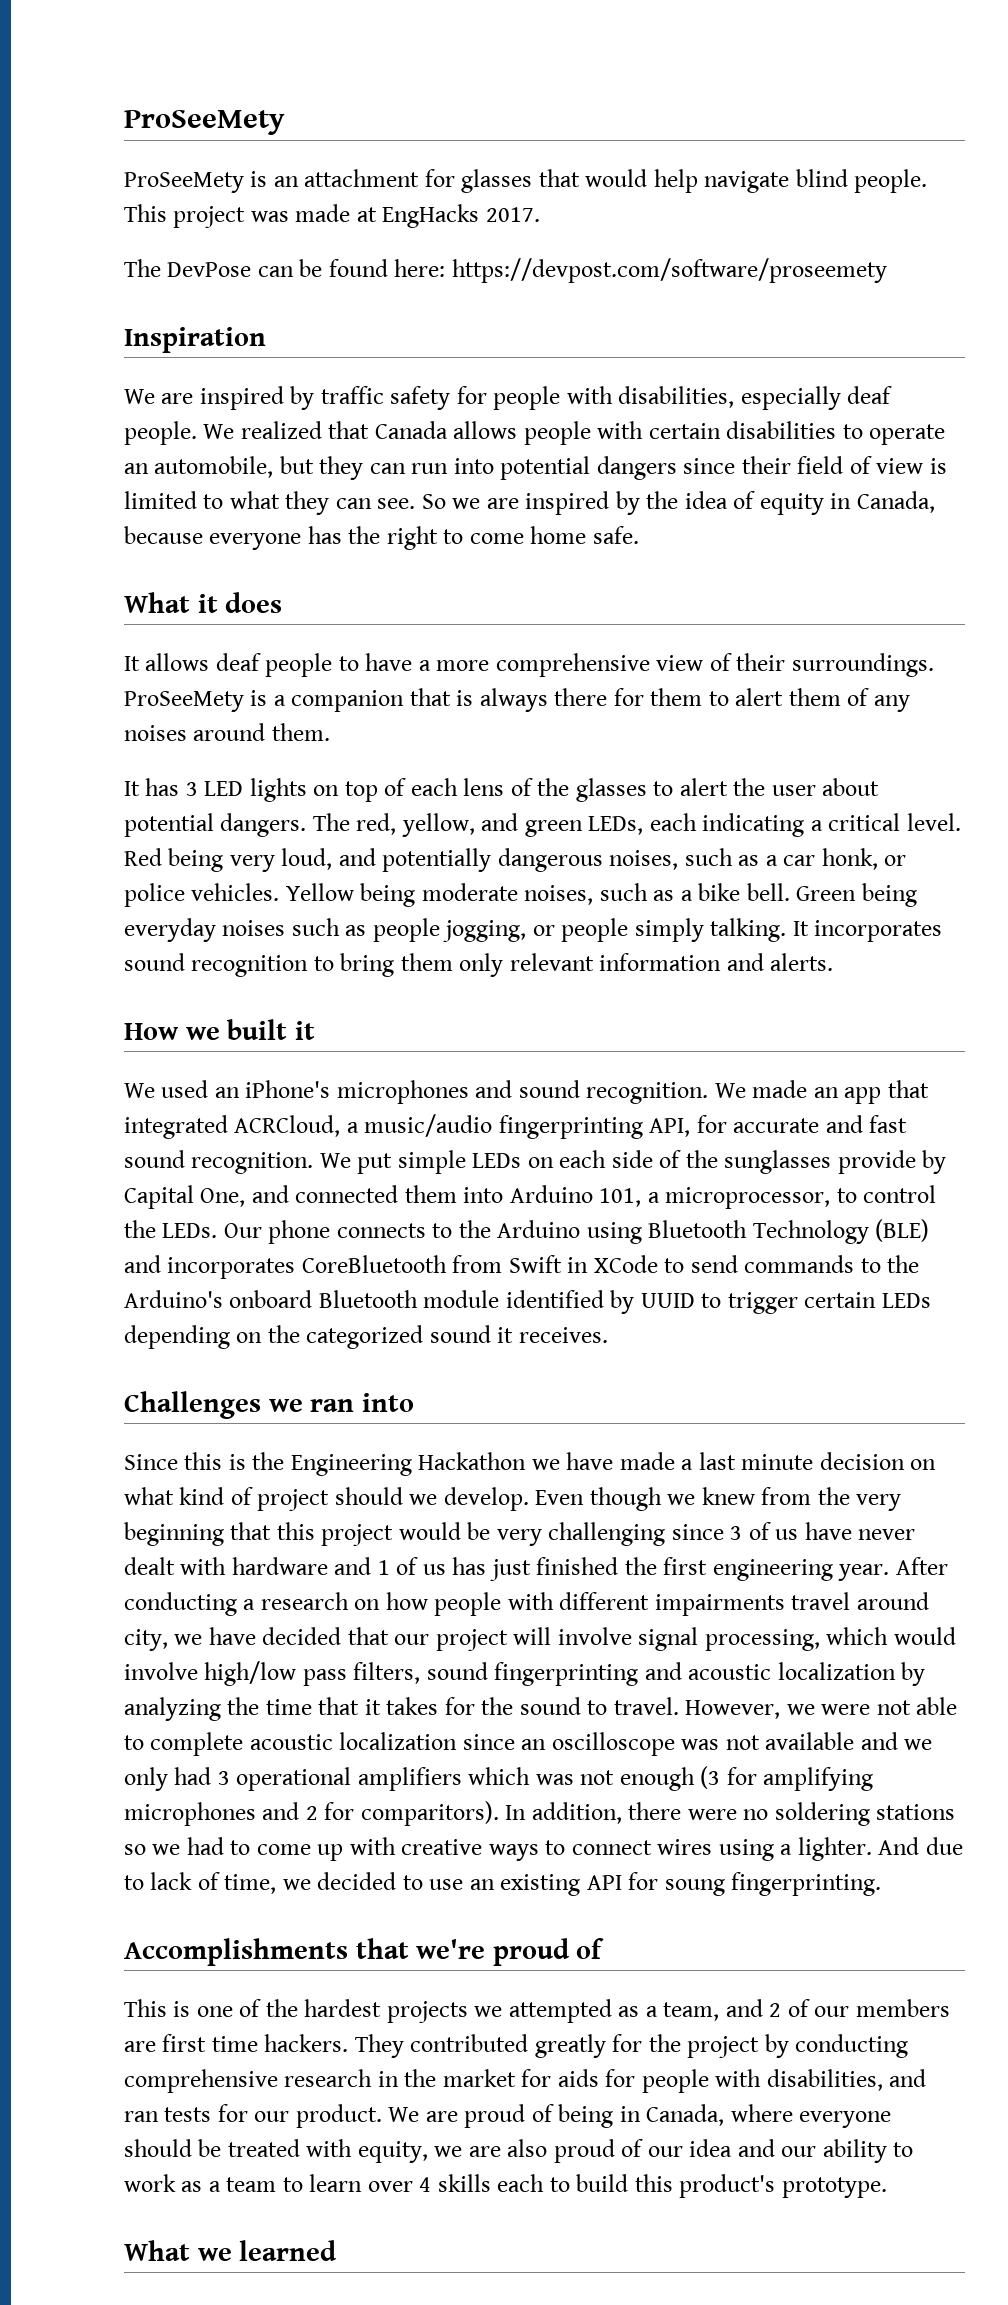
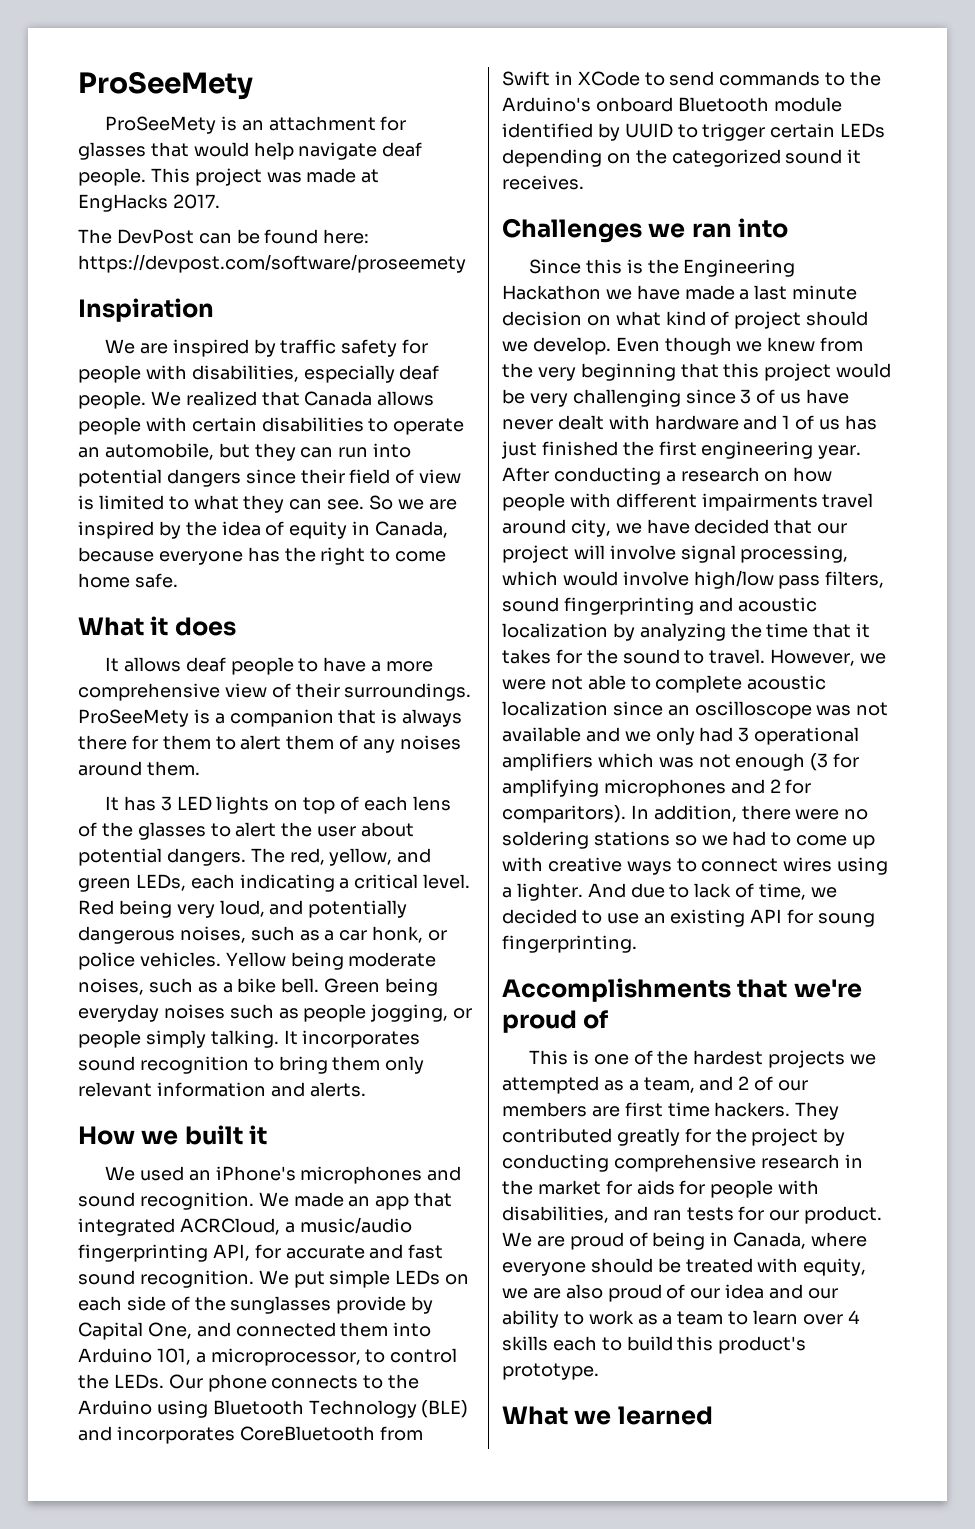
- ProSeeMety is an attachment for glasses that would help navigate blind people.
+ ProSeeMety is an attachment for glasses that would help navigate deaf people.
- The DevPose can be found here: https://devpost.com/software/proseemety
+ The DevPost can be found here: https://devpost.com/software/proseemety

